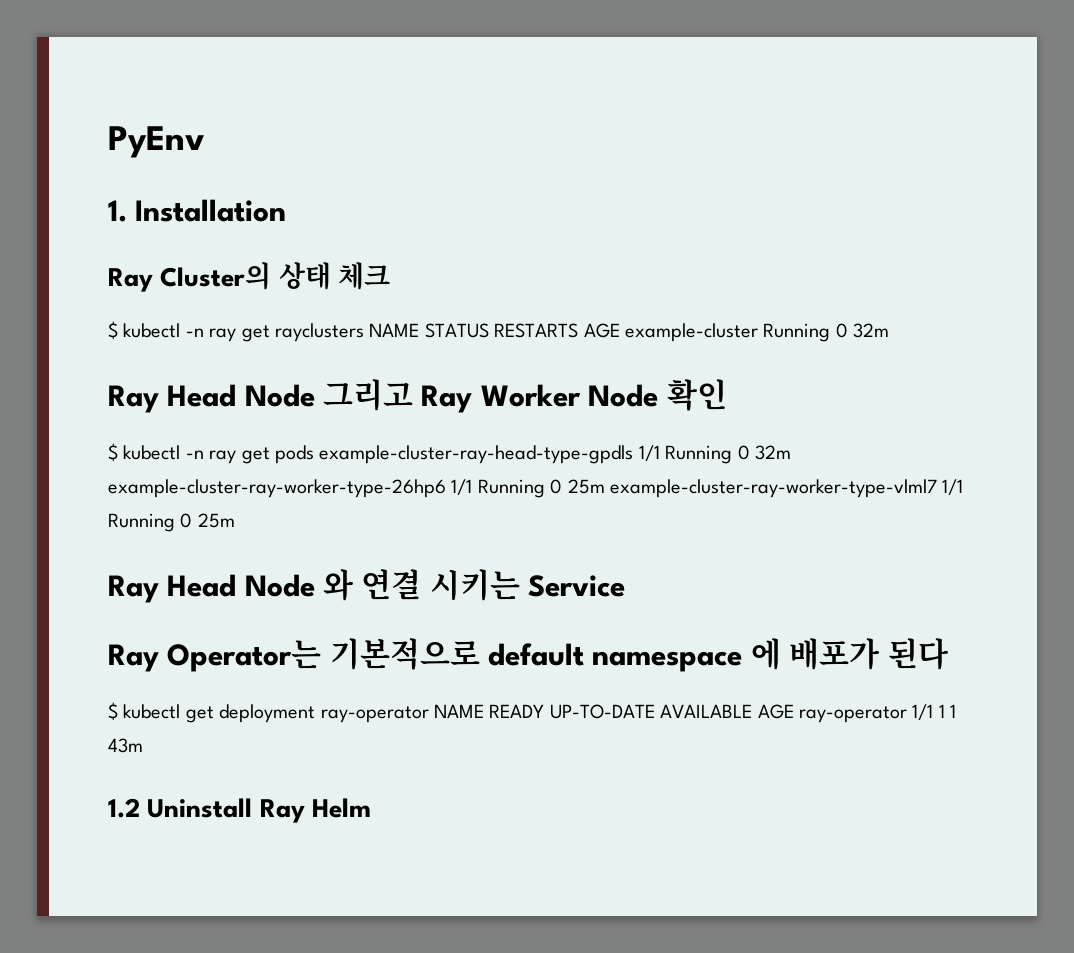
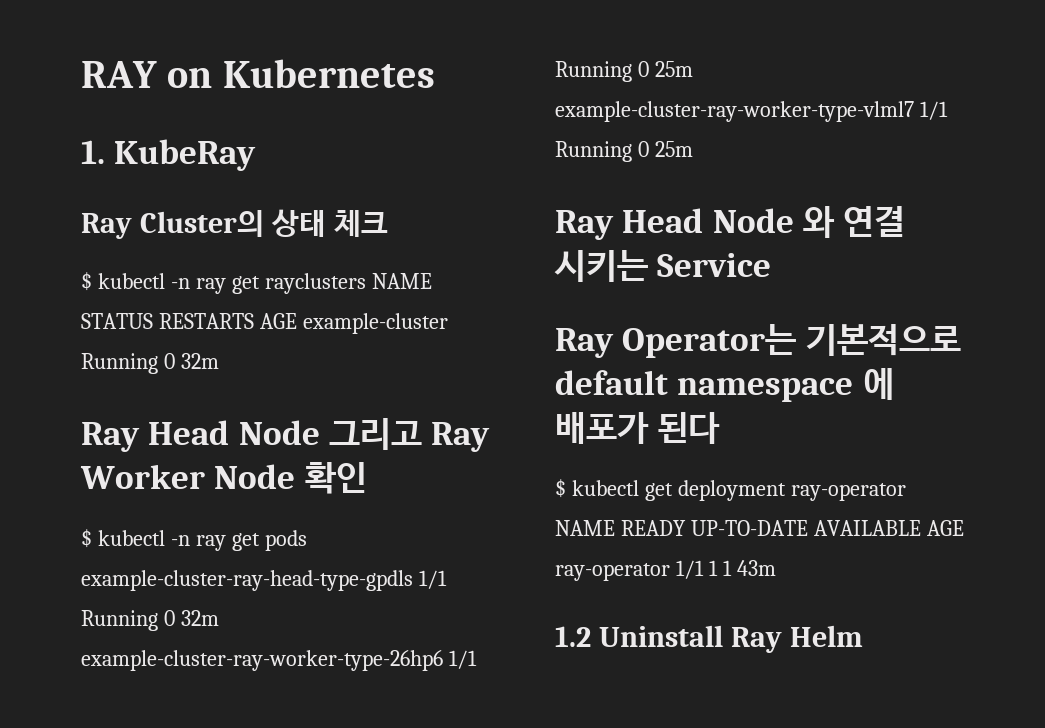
- PyEnv
+ RAY on Kubernetes
- 1. Installation
+ 1. KubeRay

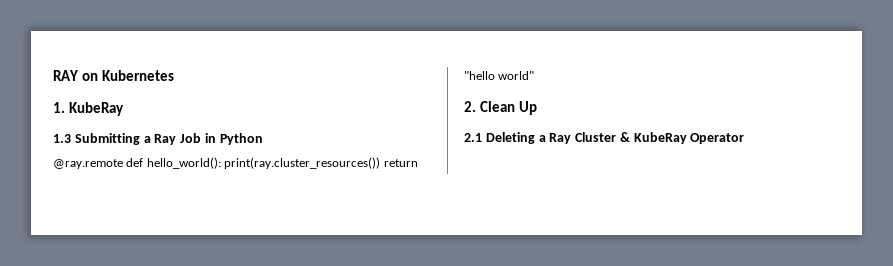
- Ray Cluster의 상태 체크
- $ kubectl -n ray get rayclusters NAME STATUS RESTARTS AGE example-cluster Running 0 32m
- Ray Head Node 그리고 Ray Worker Node 확인
- $ kubectl -n ray get pods example-cluster-ray-head-type-gpdls 1/1 Running 0 32m example-cluster-ray-worker-type-26hp6 1/1 Running 0 25m example-cluster-ray-worker-type-vlml7 1/1 Running 0 25m
- Ray Head Node 와 연결 시키는 Service
- Ray Operator는 기본적으로 default namespace 에 배포가 된다
- $ kubectl get deployment ray-operator NAME READY UP-TO-DATE AVAILABLE AGE ray-operator 1/1 1 1 43m
- 1.2 Uninstall Ray Helm
+ 1.3 Submitting a Ray Job in Python
+ @ray.remote def hello_world(): print(ray.cluster_resources()) return "hello world"
+ 2. Clean Up
+ 2.1 Deleting a Ray Cluster & KubeRay Operator

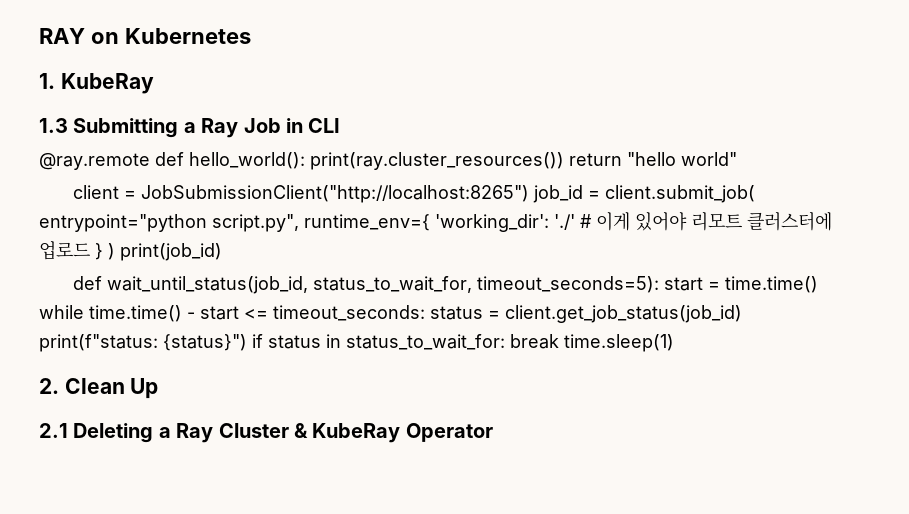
- 1.3 Submitting a Ray Job in Python
+ 1.3 Submitting a Ray Job in CLI
+ client = JobSubmissionClient("http://localhost:8265") job_id = client.submit_job( entrypoint="python script.py", runtime_env={ 'working_dir': './' # 이게 있어야 리모트 클러스터에 업로드 } ) print(job_id)
+ def wait_until_status(job_id, status_to_wait_for, timeout_seconds=5): start = time.time() while time.time() - start <= timeout_seconds: status = client.get_job_status(job_id) print(f"status: {status}") if status in status_to_wait_for: break time.sleep(1)

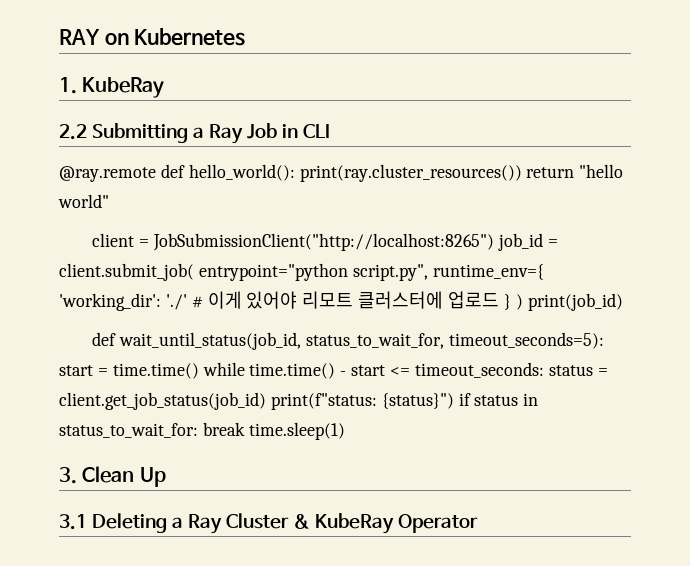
- 1.3 Submitting a Ray Job in CLI
+ 2.2 Submitting a Ray Job in CLI
- 2. Clean Up
+ 3. Clean Up
- 2.1 Deleting a Ray Cluster & KubeRay Operator
+ 3.1 Deleting a Ray Cluster & KubeRay Operator

